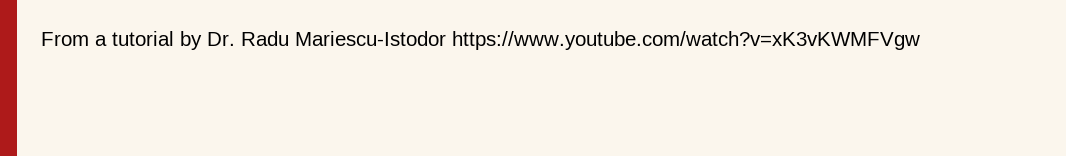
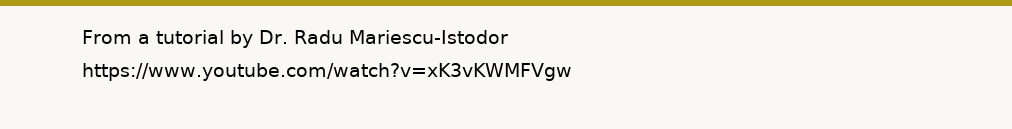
- From a tutorial by Dr. Radu Mariescu-Istodor https://www.youtube.com/watch?v=xK3vKWMFVgw
+ From a tutorial by Dr. Radu Mariescu-Istodor
+ https://www.youtube.com/watch?v=xK3vKWMFVgw

